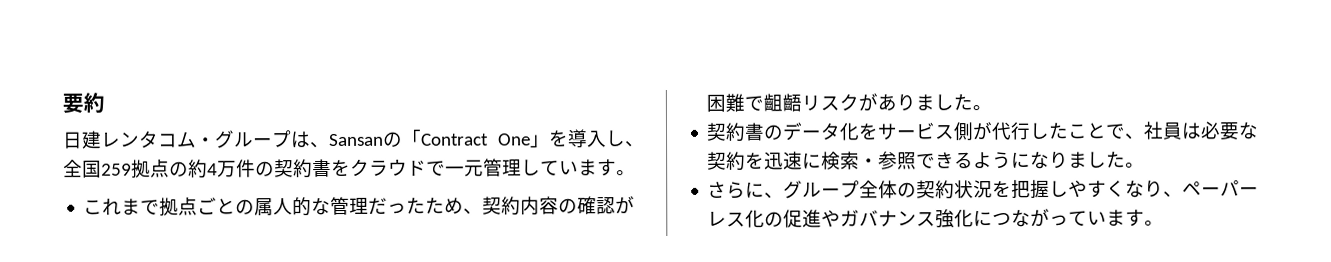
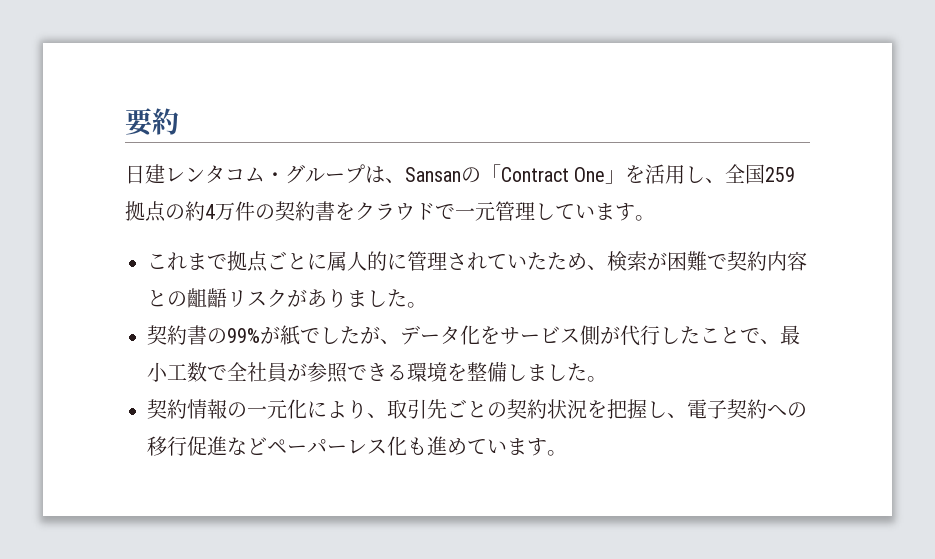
- 日建レンタコム・グループは、Sansanの「Contract One」を導入し、全国259拠点の約4万件の契約書をクラウドで一元管理しています。
+ 日建レンタコム・グループは、Sansanの「Contract One」を活用し、全国259拠点の約4万件の契約書をクラウドで一元管理しています。
- これまで拠点ごとの属人的な管理だったため、契約内容の確認が困難で齟齬リスクがありました。
+ これまで拠点ごとに属人的に管理されていたため、検索が困難で契約内容との齟齬リスクがありました。
- 契約書のデータ化をサービス側が代行したことで、社員は必要な契約を迅速に検索・参照できるようになりました。
- さらに、グループ全体の契約状況を把握しやすくなり、ペーパーレス化の促進やガバナンス強化につながっています。
+ 契約書の99%が紙でしたが、データ化をサービス側が代行したことで、最小工数で全社員が参照できる環境を整備しました。
+ 契約情報の一元化により、取引先ごとの契約状況を把握し、電子契約への移行促進などペーパーレス化も進めています。

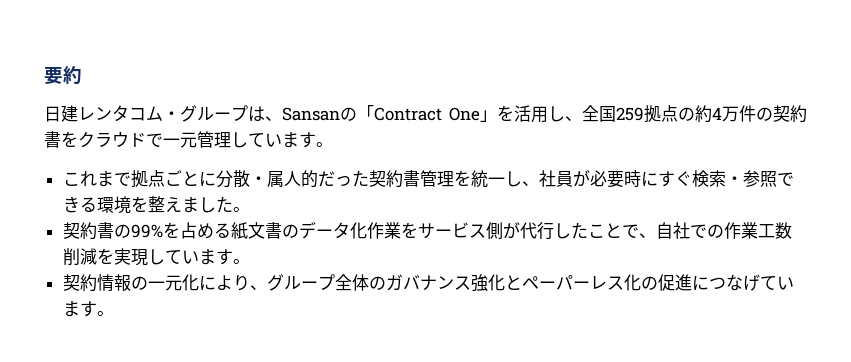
- これまで拠点ごとに属人的に管理されていたため、検索が困難で契約内容との齟齬リスクがありました。
+ これまで拠点ごとに分散・属人的だった契約書管理を統一し、社員が必要時にすぐ検索・参照できる環境を整えました。
- 契約書の99%が紙でしたが、データ化をサービス側が代行したことで、最小工数で全社員が参照できる環境を整備しました。
+ 契約書の99%を占める紙文書のデータ化作業をサービス側が代行したことで、自社での作業工数削減を実現しています。
- 契約情報の一元化により、取引先ごとの契約状況を把握し、電子契約への移行促進などペーパーレス化も進めています。
+ 契約情報の一元化により、グループ全体のガバナンス強化とペーパーレス化の促進につなげています。

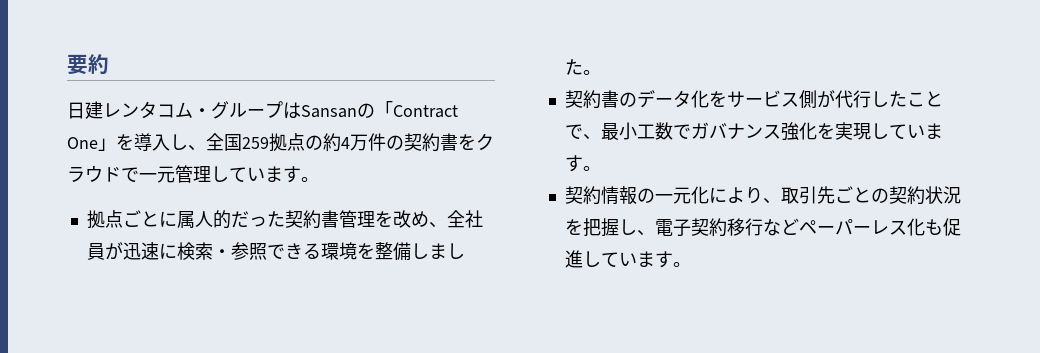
- 日建レンタコム・グループは、Sansanの「Contract One」を活用し、全国259拠点の約4万件の契約書をクラウドで一元管理しています。
+ 日建レンタコム・グループはSansanの「Contract One」を導入し、全国259拠点の約4万件の契約書をクラウドで一元管理しています。
- これまで拠点ごとに分散・属人的だった契約書管理を統一し、社員が必要時にすぐ検索・参照できる環境を整えました。
+ 拠点ごとに属人的だった契約書管理を改め、全社員が迅速に検索・参照できる環境を整備しました。
- 契約書の99%を占める紙文書のデータ化作業をサービス側が代行したことで、自社での作業工数削減を実現しています。
+ 契約書のデータ化をサービス側が代行したことで、最小工数でガバナンス強化を実現しています。
- 契約情報の一元化により、グループ全体のガバナンス強化とペーパーレス化の促進につなげています。
+ 契約情報の一元化により、取引先ごとの契約状況を把握し、電子契約移行などペーパーレス化も促進しています。

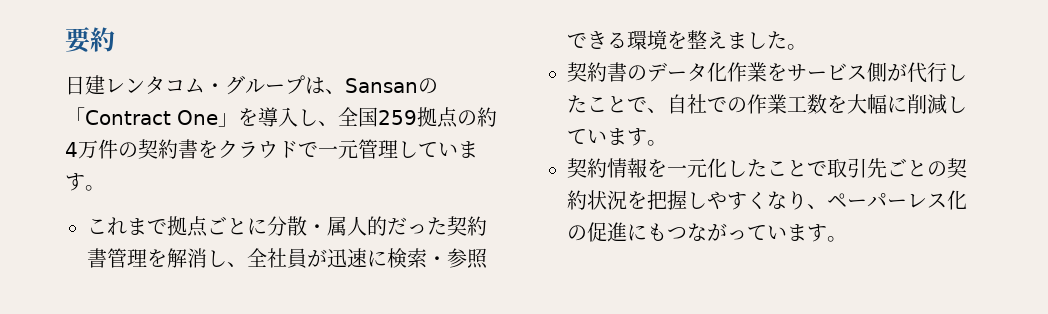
- 日建レンタコム・グループはSansanの「Contract One」を導入し、全国259拠点の約4万件の契約書をクラウドで一元管理しています。
+ 日建レンタコム・グループは、Sansanの「Contract One」を導入し、全国259拠点の約4万件の契約書をクラウドで一元管理しています。
- 拠点ごとに属人的だった契約書管理を改め、全社員が迅速に検索・参照できる環境を整備しました。
+ これまで拠点ごとに分散・属人的だった契約書管理を解消し、全社員が迅速に検索・参照できる環境を整えました。
- 契約書のデータ化をサービス側が代行したことで、最小工数でガバナンス強化を実現しています。
+ 契約書のデータ化作業をサービス側が代行したことで、自社での作業工数を大幅に削減しています。
- 契約情報の一元化により、取引先ごとの契約状況を把握し、電子契約移行などペーパーレス化も促進しています。
+ 契約情報を一元化したことで取引先ごとの契約状況を把握しやすくなり、ペーパーレス化の促進にもつながっています。

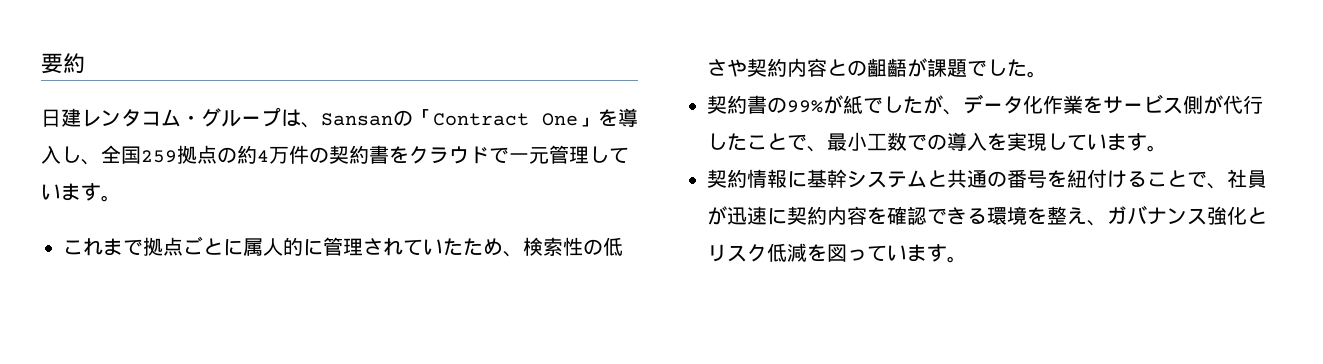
- これまで拠点ごとに分散・属人的だった契約書管理を解消し、全社員が迅速に検索・参照できる環境を整えました。
+ これまで拠点ごとに属人的に管理されていたため、検索性の低さや契約内容との齟齬が課題でした。
- 契約書のデータ化作業をサービス側が代行したことで、自社での作業工数を大幅に削減しています。
+ 契約書の99%が紙でしたが、データ化作業をサービス側が代行したことで、最小工数での導入を実現しています。
- 契約情報を一元化したことで取引先ごとの契約状況を把握しやすくなり、ペーパーレス化の促進にもつながっています。
+ 契約情報に基幹システムと共通の番号を紐付けることで、社員が迅速に契約内容を確認できる環境を整え、ガバナンス強化とリスク低減を図っています。

